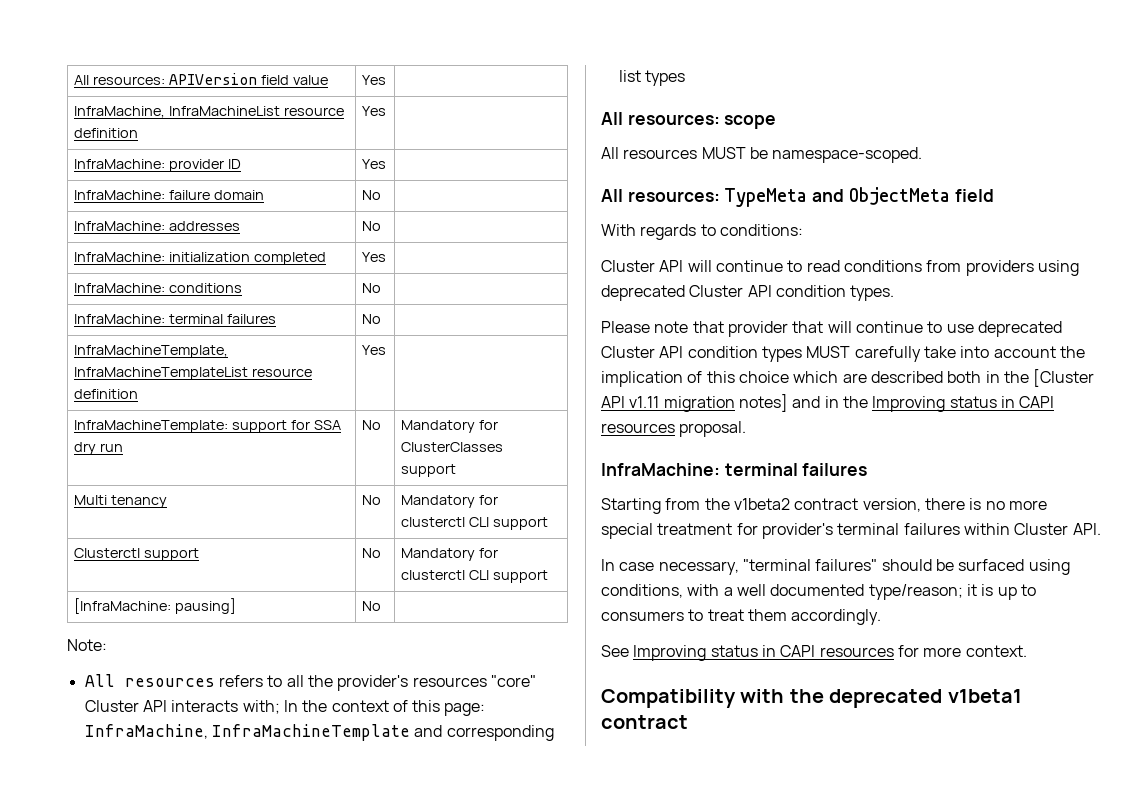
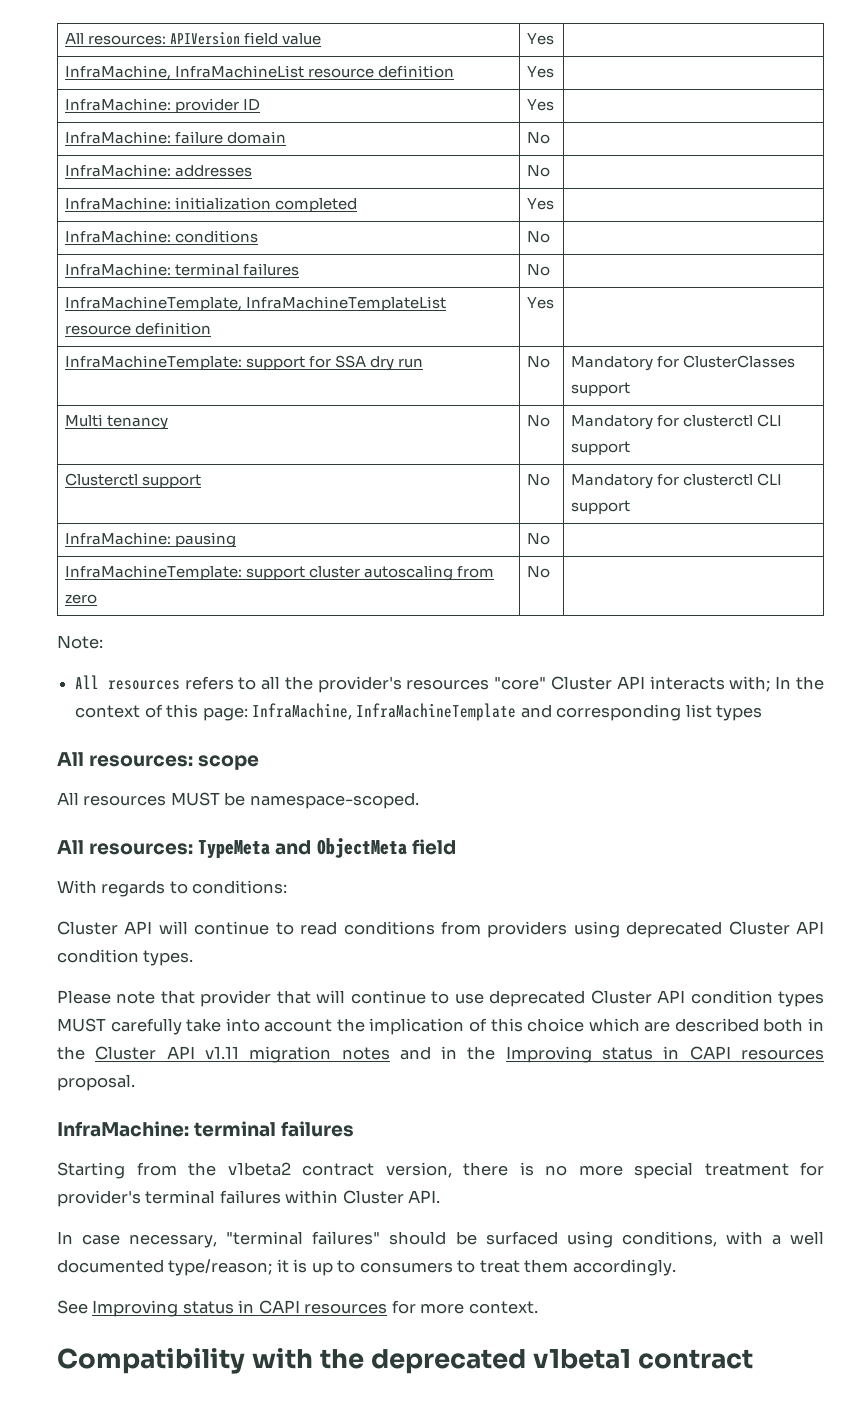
- [InfraMachine: pausing] | No |
+ InfraMachine: pausing | No |
+ InfraMachineTemplate: support cluster autoscaling from zero | No |
- Please note that provider that will continue to use deprecated Cluster API condition types MUST carefully take into account the implication of this choice which are described both in the [Cluster API v1.11 migration notes] and in the Improving status in CAPI resources proposal.
+ Please note that provider that will continue to use deprecated Cluster API condition types MUST carefully take into account the implication of this choice which are described both in the Cluster API v1.11 migration notes and in the Improving status in CAPI resources proposal.

